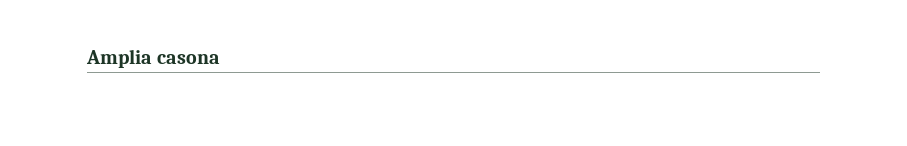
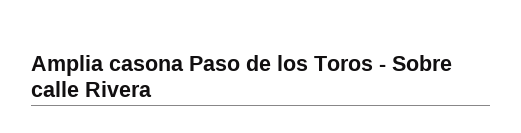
- Amplia casona
+ Amplia casona Paso de los Toros - Sobre calle Rivera

